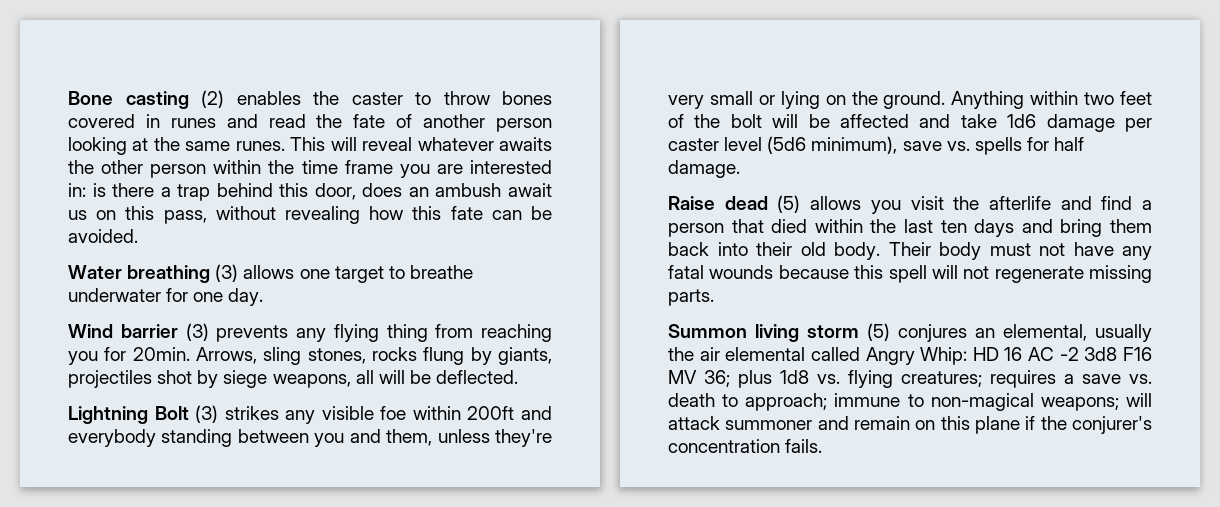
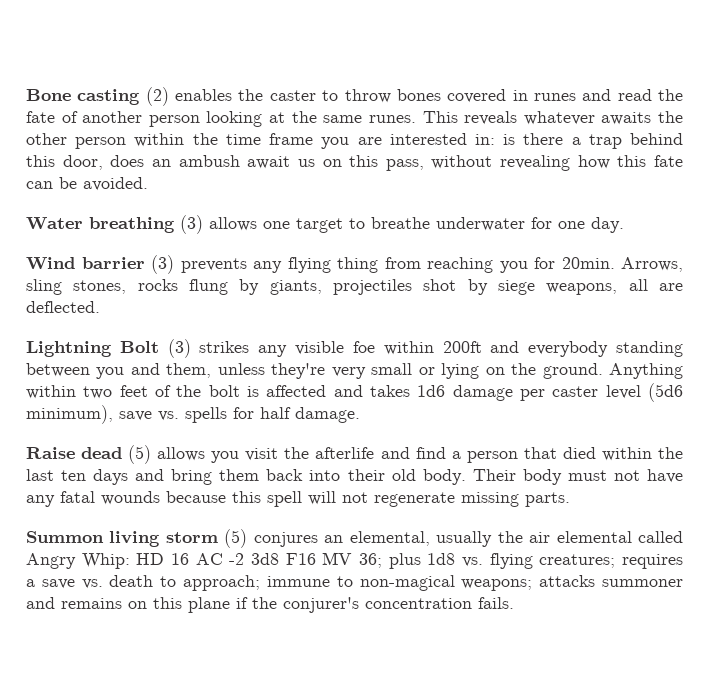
- This will reveal whatever awaits the other person within the time frame you are interested in: is there a trap behind this door, does an ambush await us on this pass, without revealing how this fate can be avoided.
+ This reveals whatever awaits the other person within the time frame you are interested in: is there a trap behind this door, does an ambush await us on this pass, without revealing how this fate can be avoided.
- Arrows, sling stones, rocks flung by giants, projectiles shot by siege weapons, all will be deflected.
+ Arrows, sling stones, rocks flung by giants, projectiles shot by siege weapons, all are deflected.
- Anything within two feet of the bolt will be affected and take 1d6 damage per caster level (5d6 minimum), save vs. spells for half damage.
+ Anything within two feet of the bolt is affected and takes 1d6 damage per caster level (5d6 minimum), save vs. spells for half damage.
- Summon living storm (5) conjures an elemental, usually the air elemental called Angry Whip: HD 16 AC -2 3d8 F16 MV 36; plus 1d8 vs. flying creatures; requires a save vs. death to approach; immune to non-magical weapons; will attack summoner and remain on this plane if the conjurer's concentration fails.
+ Summon living storm (5) conjures an elemental, usually the air elemental called Angry Whip: HD 16 AC -2 3d8 F16 MV 36; plus 1d8 vs. flying creatures; requires a save vs. death to approach; immune to non-magical weapons; attacks summoner and remains on this plane if the conjurer's concentration fails.

